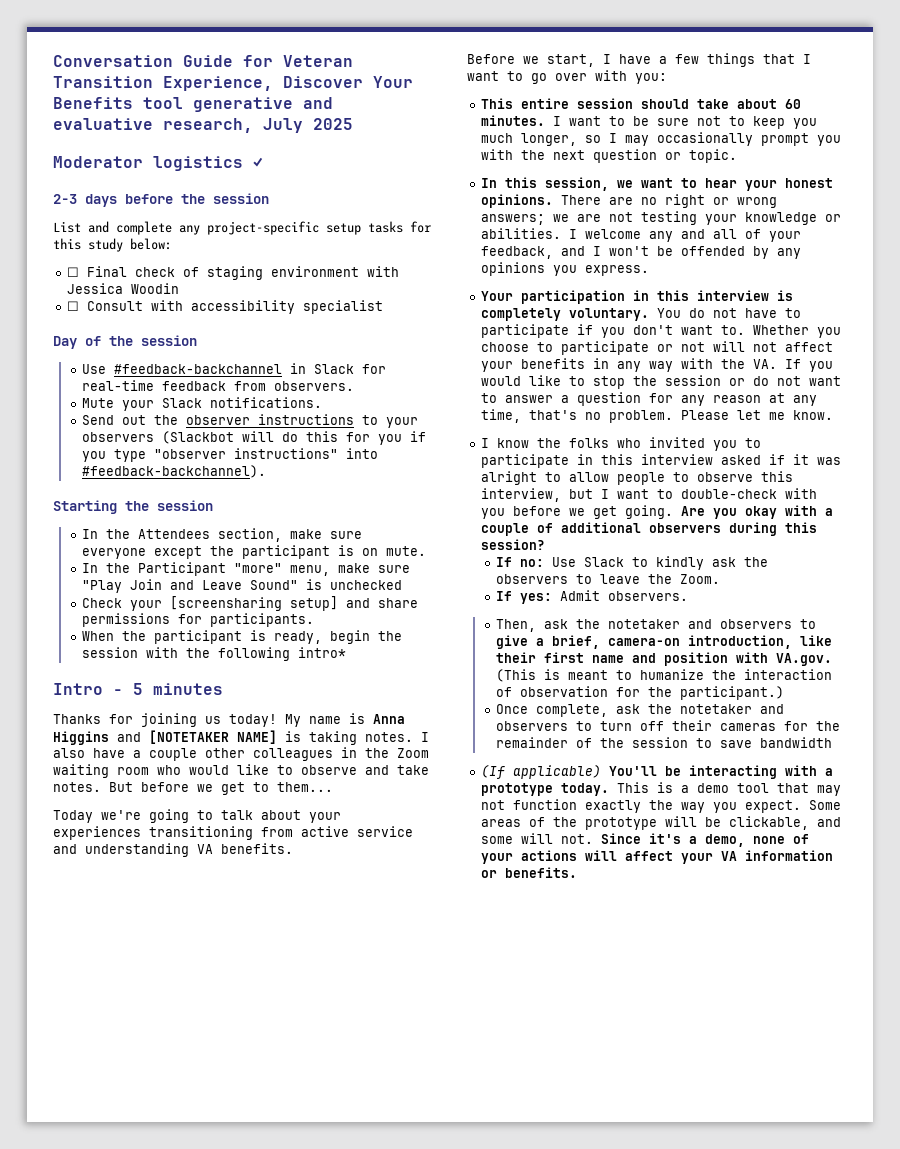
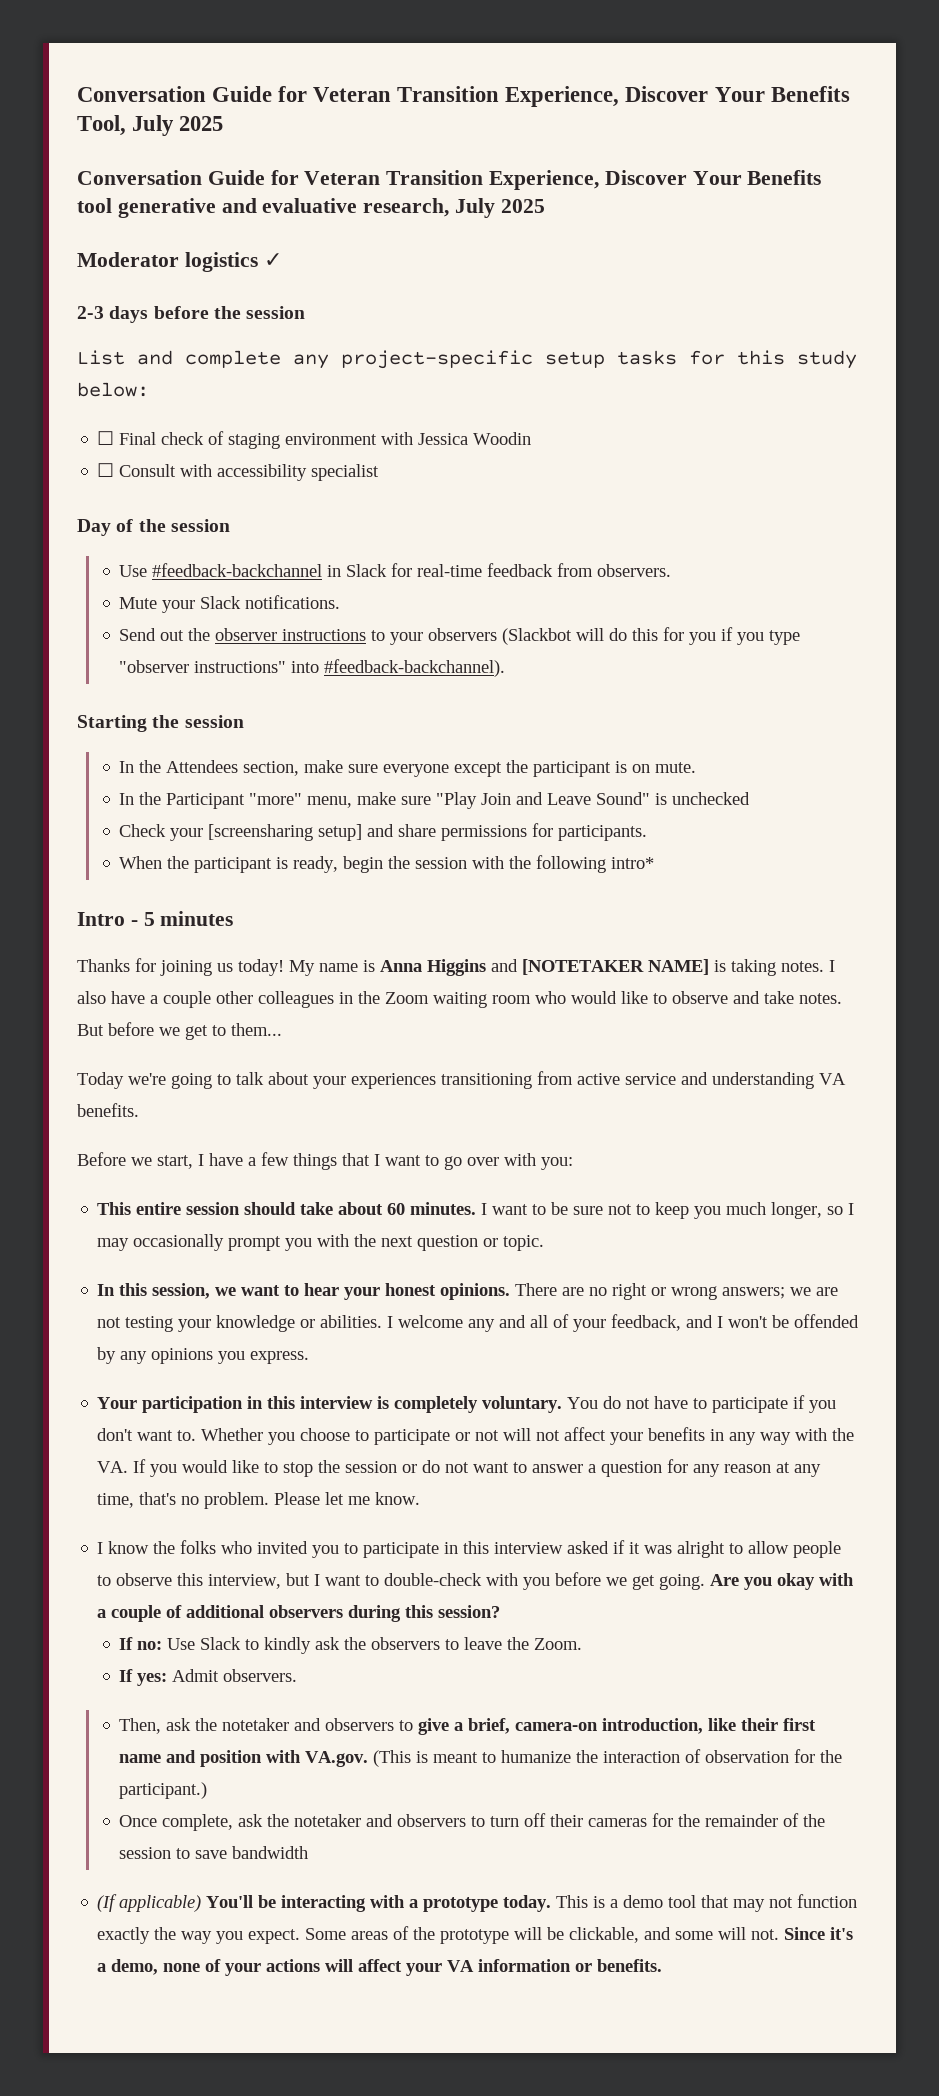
+ Conversation Guide for Veteran Transition Experience, Discover Your Benefits Tool, July 2025

